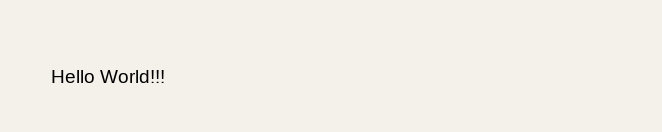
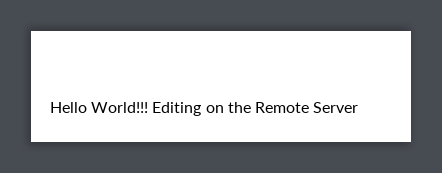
+ Editing on the Remote Server

